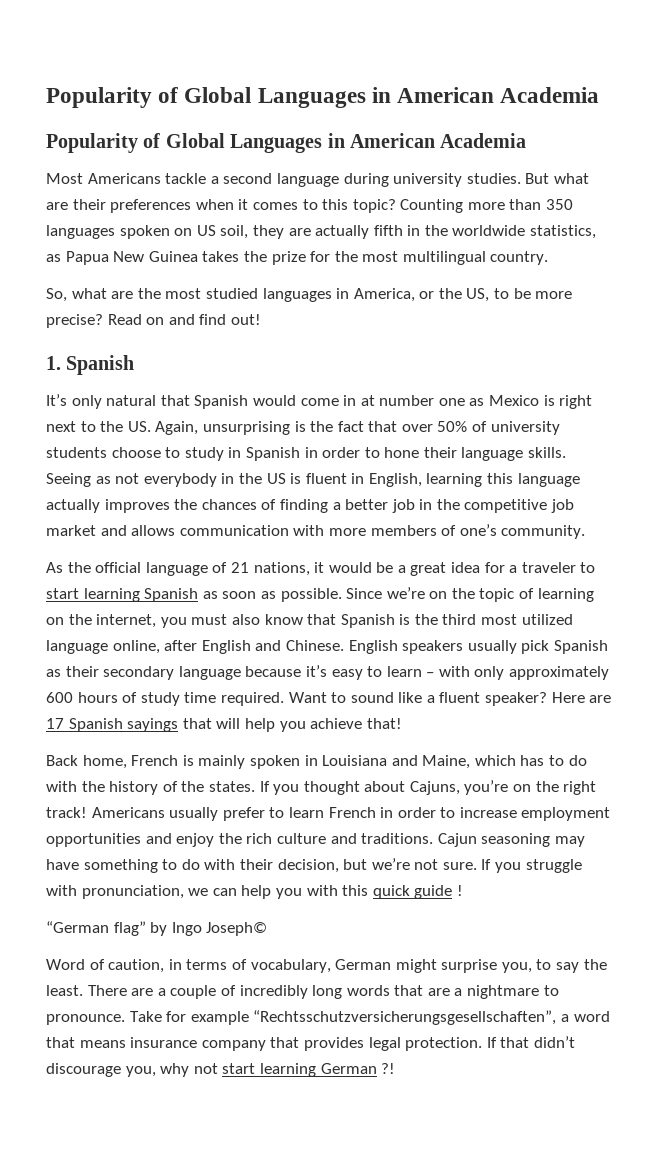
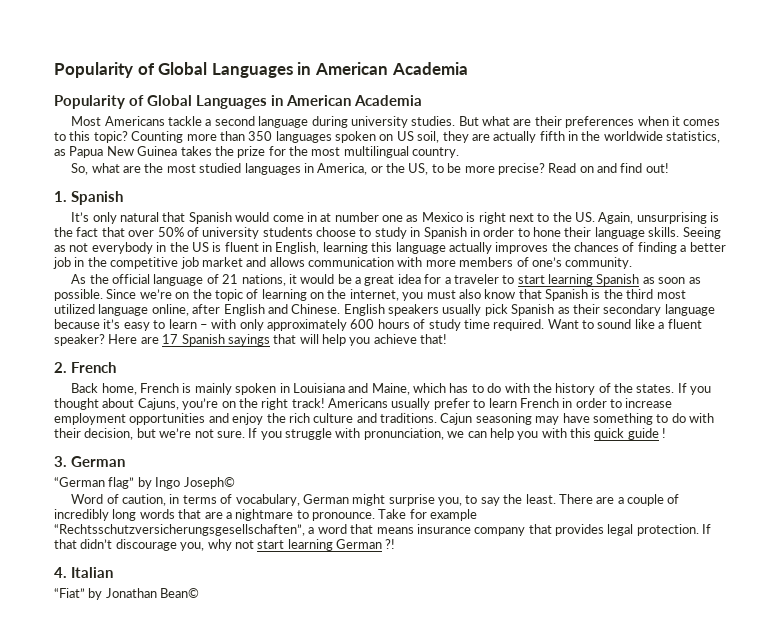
+ 2. French
+ 3. German
+ 4. Italian
+ “Fiat” by Jonathan Bean©

